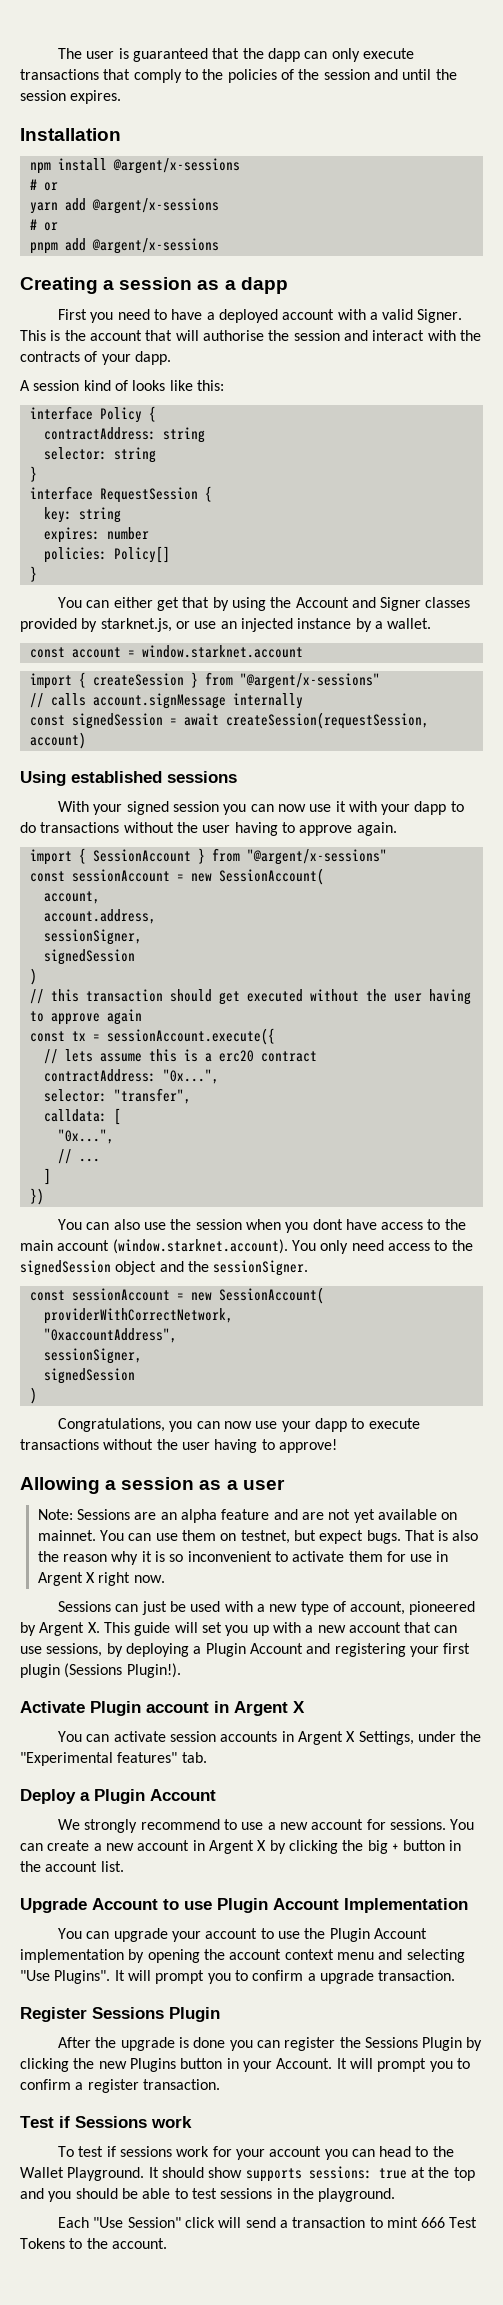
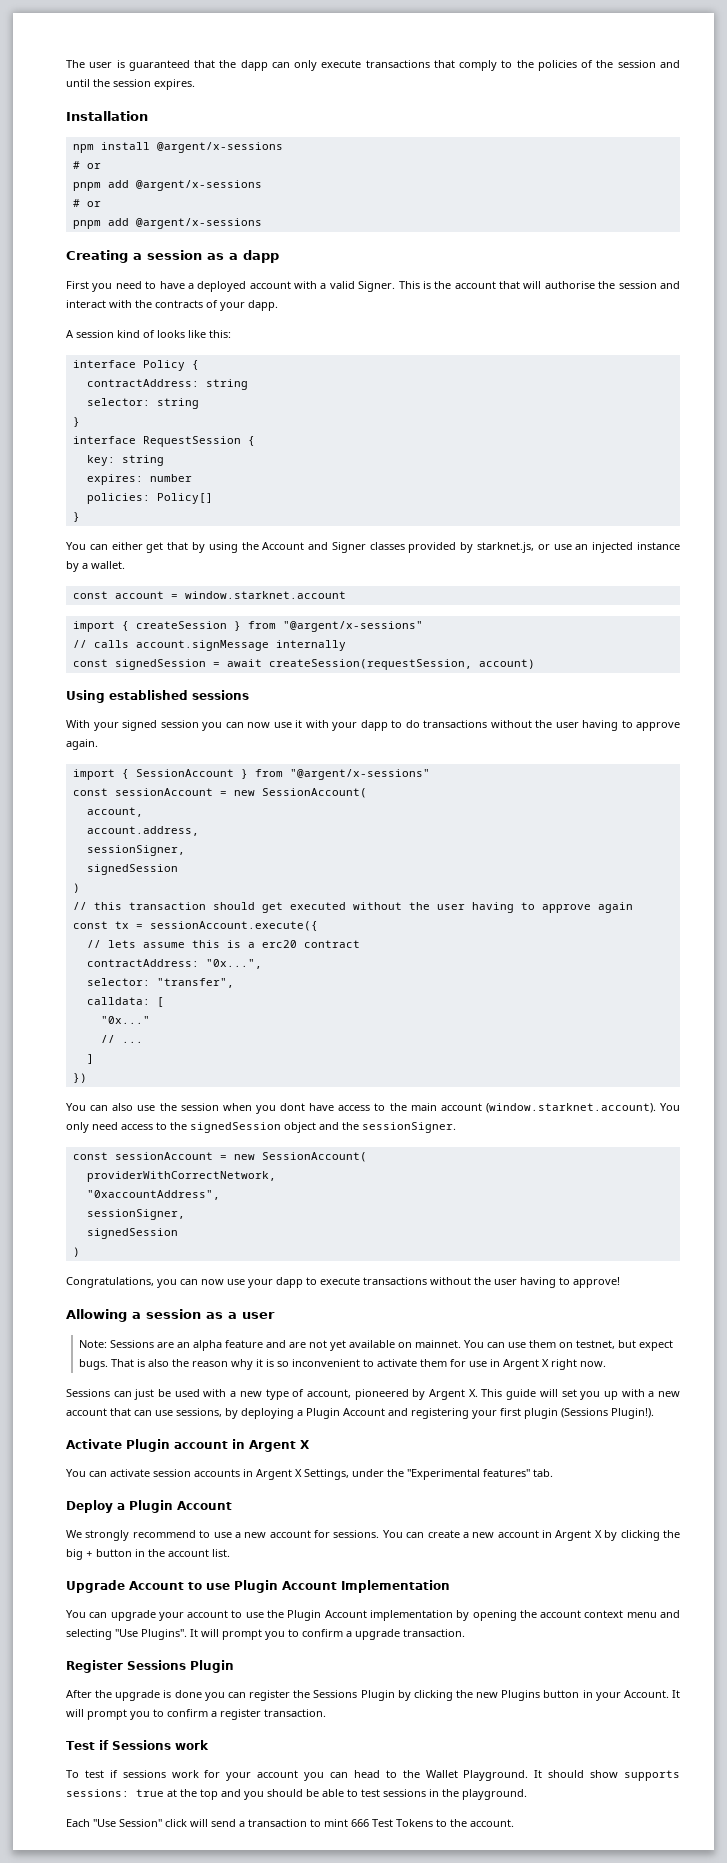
  npm install @argent/x-sessions
  # or
- yarn add @argent/x-sessions
+ pnpm add @argent/x-sessions
  calldata: [
- "0x...",
+ "0x..."

